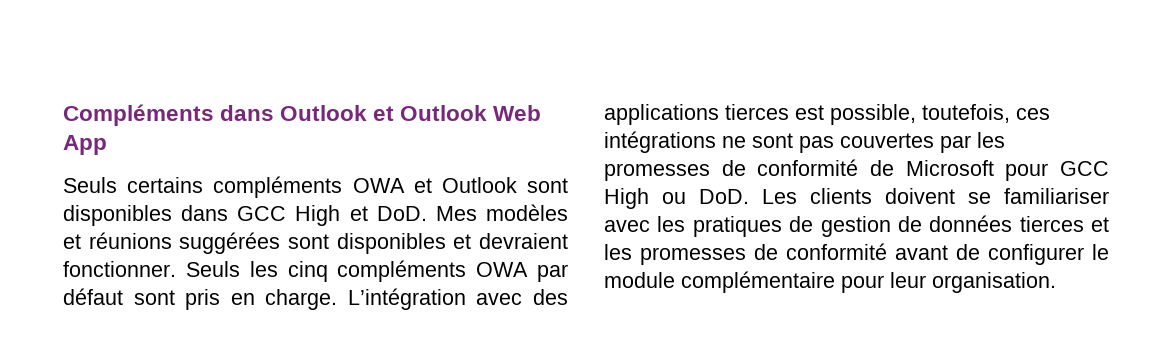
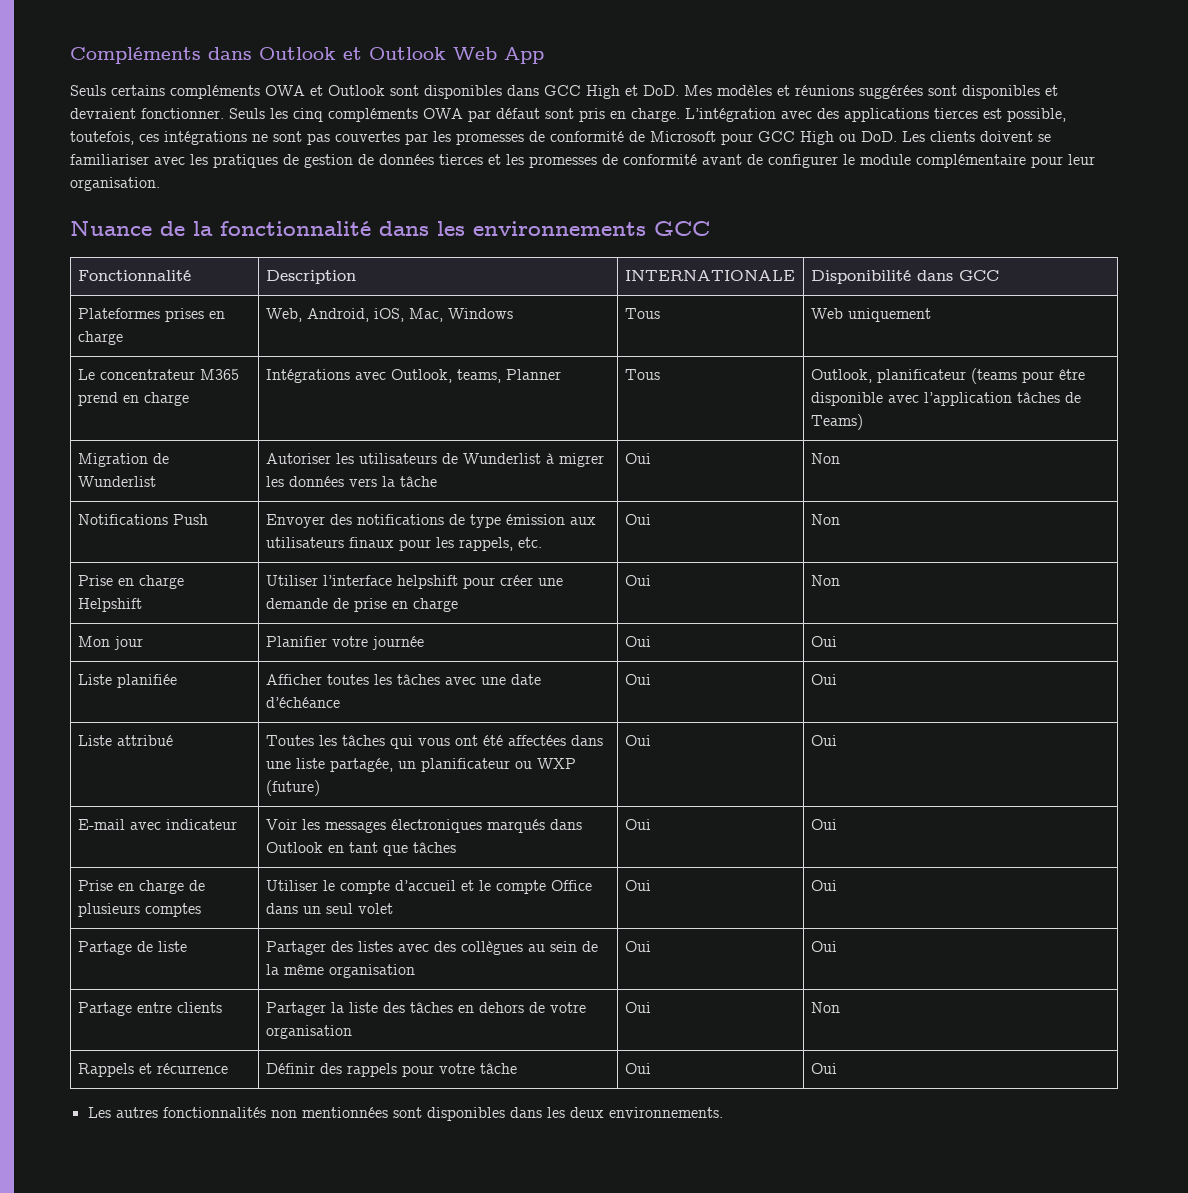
+ Nuance de la fonctionnalité dans les environnements GCC
+ Fonctionnalité | Description | INTERNATIONALE | Disponibilité dans GCC
+ Plateformes prises en charge | Web, Android, iOS, Mac, Windows | Tous | Web uniquement
+ Le concentrateur M365 prend en charge | Intégrations avec Outlook, teams, Planner | Tous | Outlook, planificateur (teams pour être disponible avec l’application tâches de Teams)
+ Migration de Wunderlist | Autoriser les utilisateurs de Wunderlist à migrer les données vers la tâche | Oui | Non
+ Notifications Push | Envoyer des notifications de type émission aux utilisateurs finaux pour les rappels, etc. | Oui | Non
+ Prise en charge Helpshift | Utiliser l’interface helpshift pour créer une demande de prise en charge | Oui | Non
+ Mon jour | Planifier votre journée | Oui | Oui
+ Liste planifiée | Afficher toutes les tâches avec une date d’échéance | Oui | Oui
+ Liste attribué | Toutes les tâches qui vous ont été affectées dans une liste partagée, un planificateur ou WXP (future) | Oui | Oui
+ E-mail avec indicateur | Voir les messages électroniques marqués dans Outlook en tant que tâches | Oui | Oui
+ Prise en charge de plusieurs comptes | Utiliser le compte d’accueil et le compte Office dans un seul volet | Oui | Oui
+ Partage de liste | Partager des listes avec des collègues au sein de la même organisation | Oui | Oui
+ Partage entre clients | Partager la liste des tâches en dehors de votre organisation | Oui | Non
+ Rappels et récurrence | Définir des rappels pour votre tâche | Oui | Oui
+ Les autres fonctionnalités non mentionnées sont disponibles dans les deux environnements.

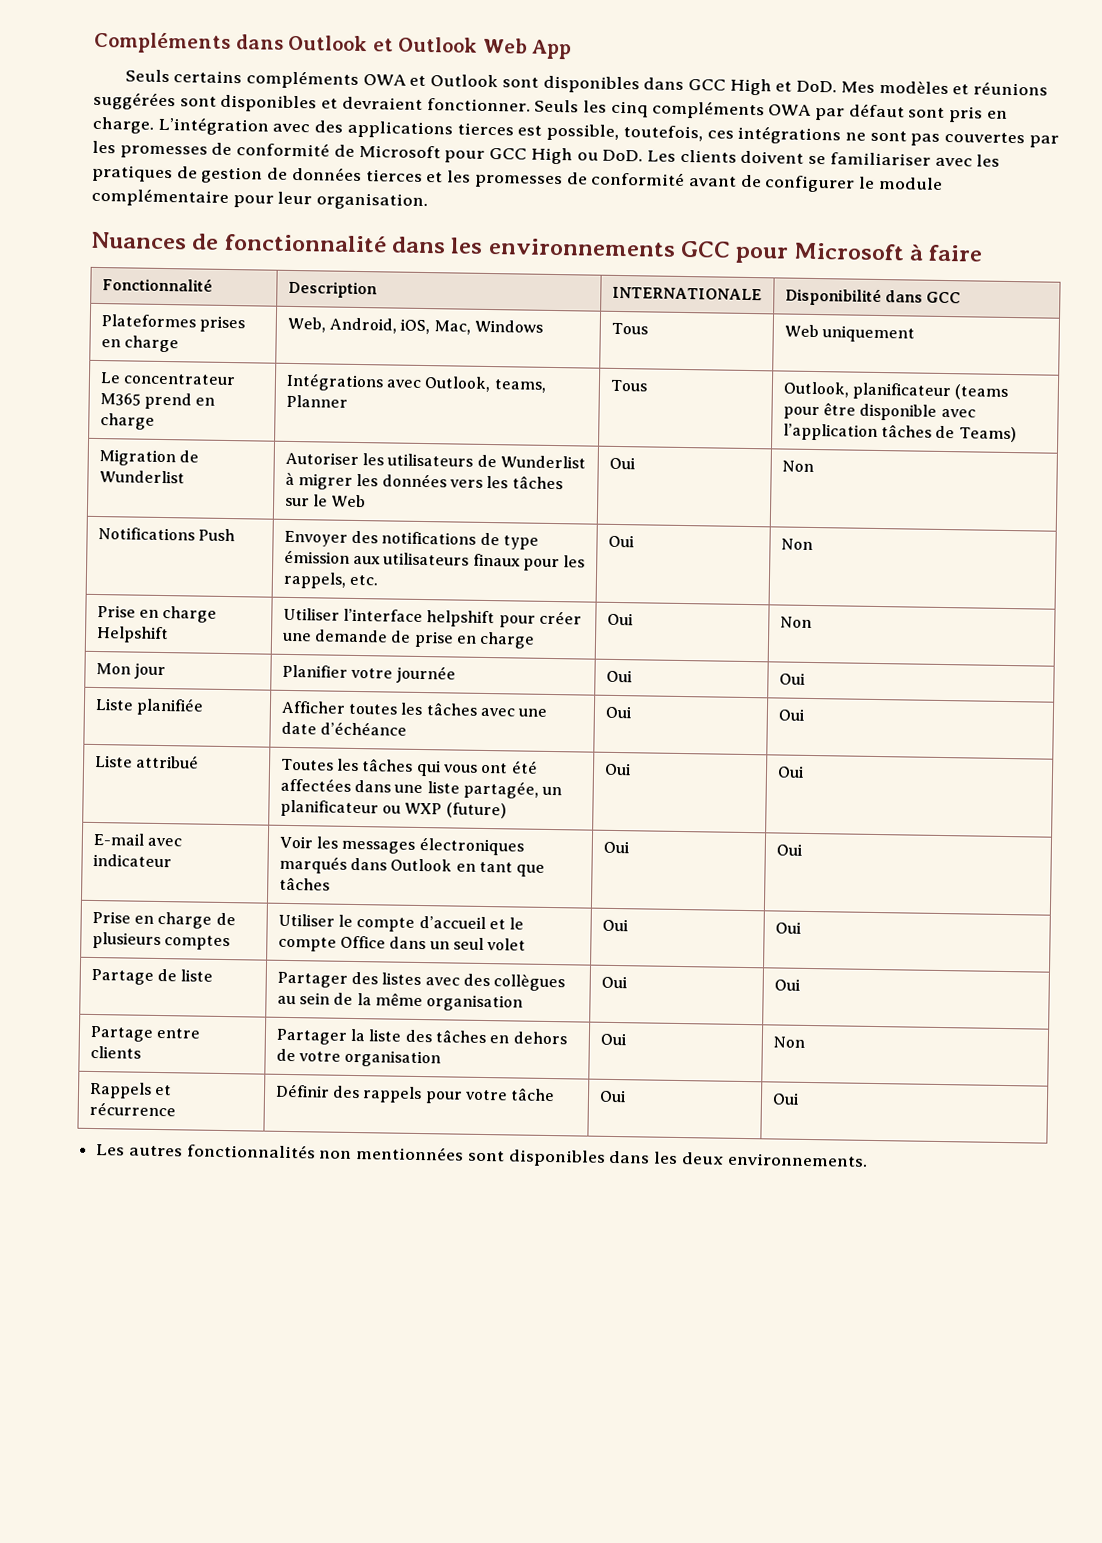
- Nuance de la fonctionnalité dans les environnements GCC
+ Nuances de fonctionnalité dans les environnements GCC pour Microsoft à faire
- Migration de Wunderlist | Autoriser les utilisateurs de Wunderlist à migrer les données vers la tâche | Oui | Non
+ Migration de Wunderlist | Autoriser les utilisateurs de Wunderlist à migrer les données vers les tâches sur le Web | Oui | Non

